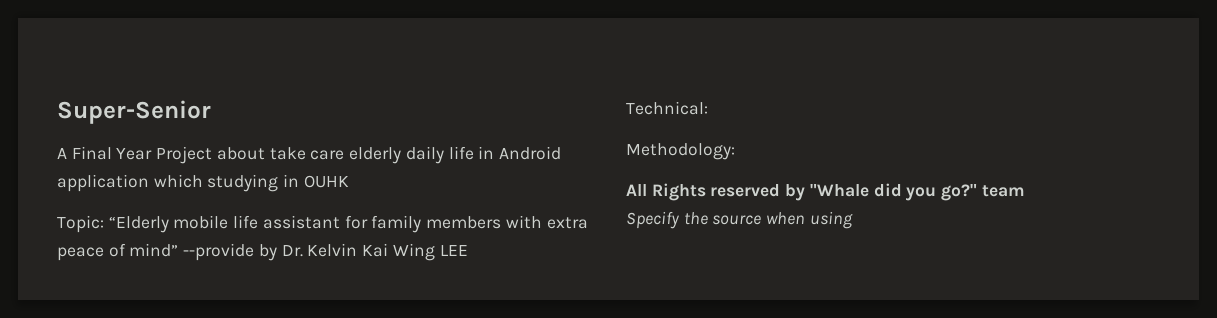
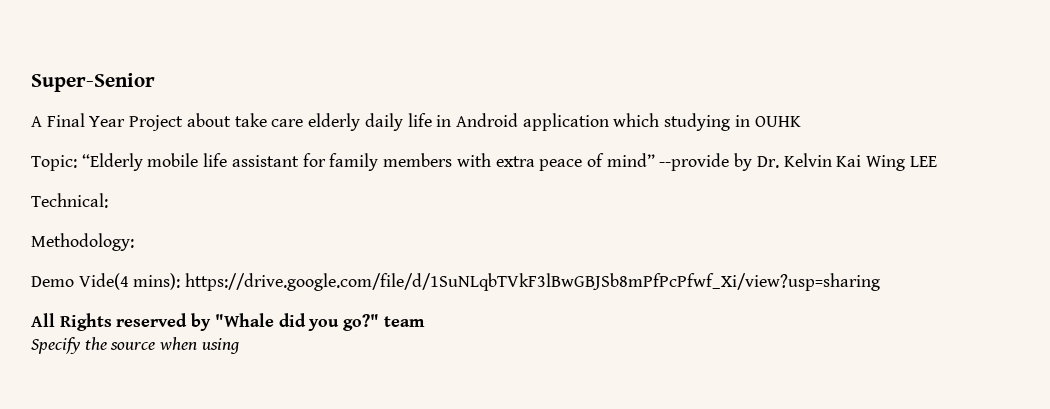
+ Demo Vide(4 mins): https://drive.google.com/file/d/1SuNLqbTVkF3lBwGBJSb8mPfPcPfwf_Xi/view?usp=sharing

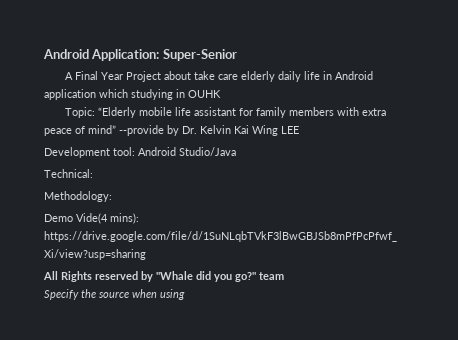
- Super-Senior
+ Android Application: Super-Senior
+ Development tool: Android Studio/Java

